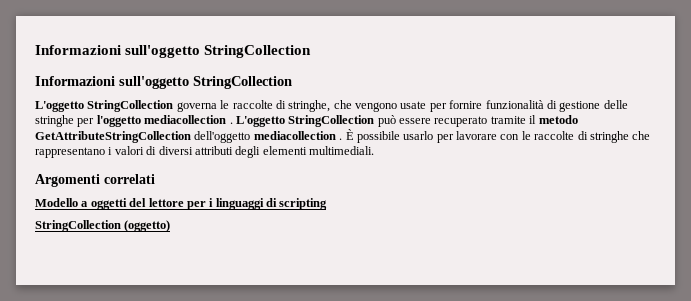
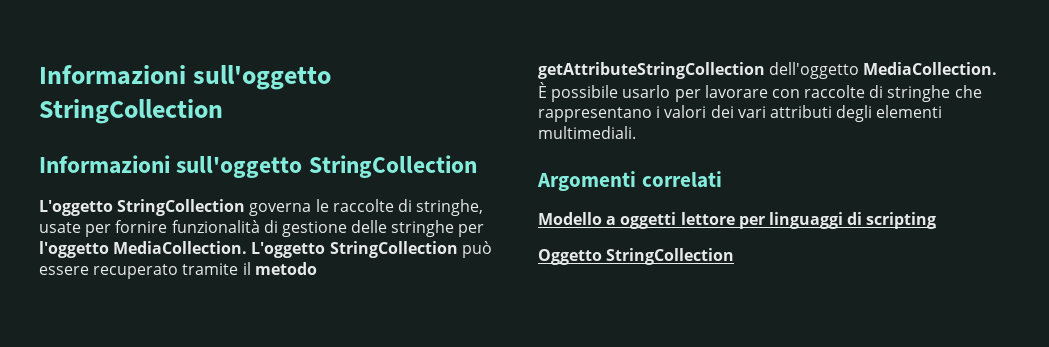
- L'oggetto StringCollection governa le raccolte di stringhe, che vengono usate per fornire funzionalità di gestione delle stringhe per l'oggetto mediacollection .
+ L'oggetto StringCollection governa le raccolte di stringhe, usate per fornire funzionalità di gestione delle stringhe per l'oggetto MediaCollection.
- L'oggetto StringCollection può essere recuperato tramite il metodo GetAttributeStringCollection dell'oggetto mediacollection .
+ L'oggetto StringCollection può essere recuperato tramite il metodo getAttributeStringCollection dell'oggetto MediaCollection.
- È possibile usarlo per lavorare con le raccolte di stringhe che rappresentano i valori di diversi attributi degli elementi multimediali.
+ È possibile usarlo per lavorare con raccolte di stringhe che rappresentano i valori dei vari attributi degli elementi multimediali.
- Modello a oggetti del lettore per i linguaggi di scripting
+ Modello a oggetti lettore per linguaggi di scripting
- StringCollection (oggetto)
+ Oggetto StringCollection

